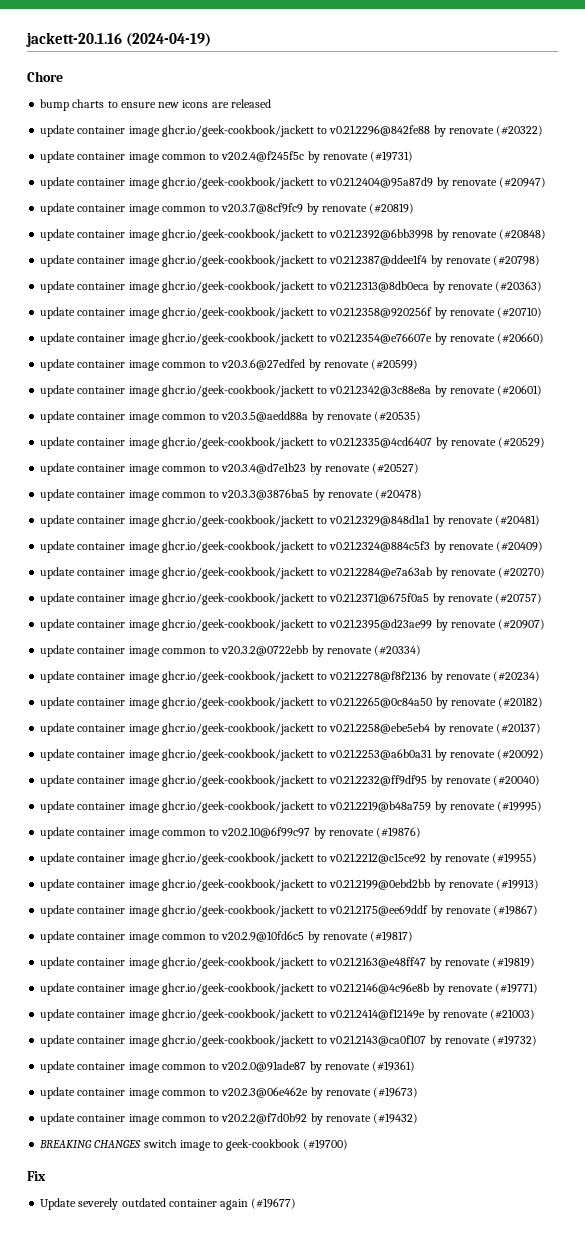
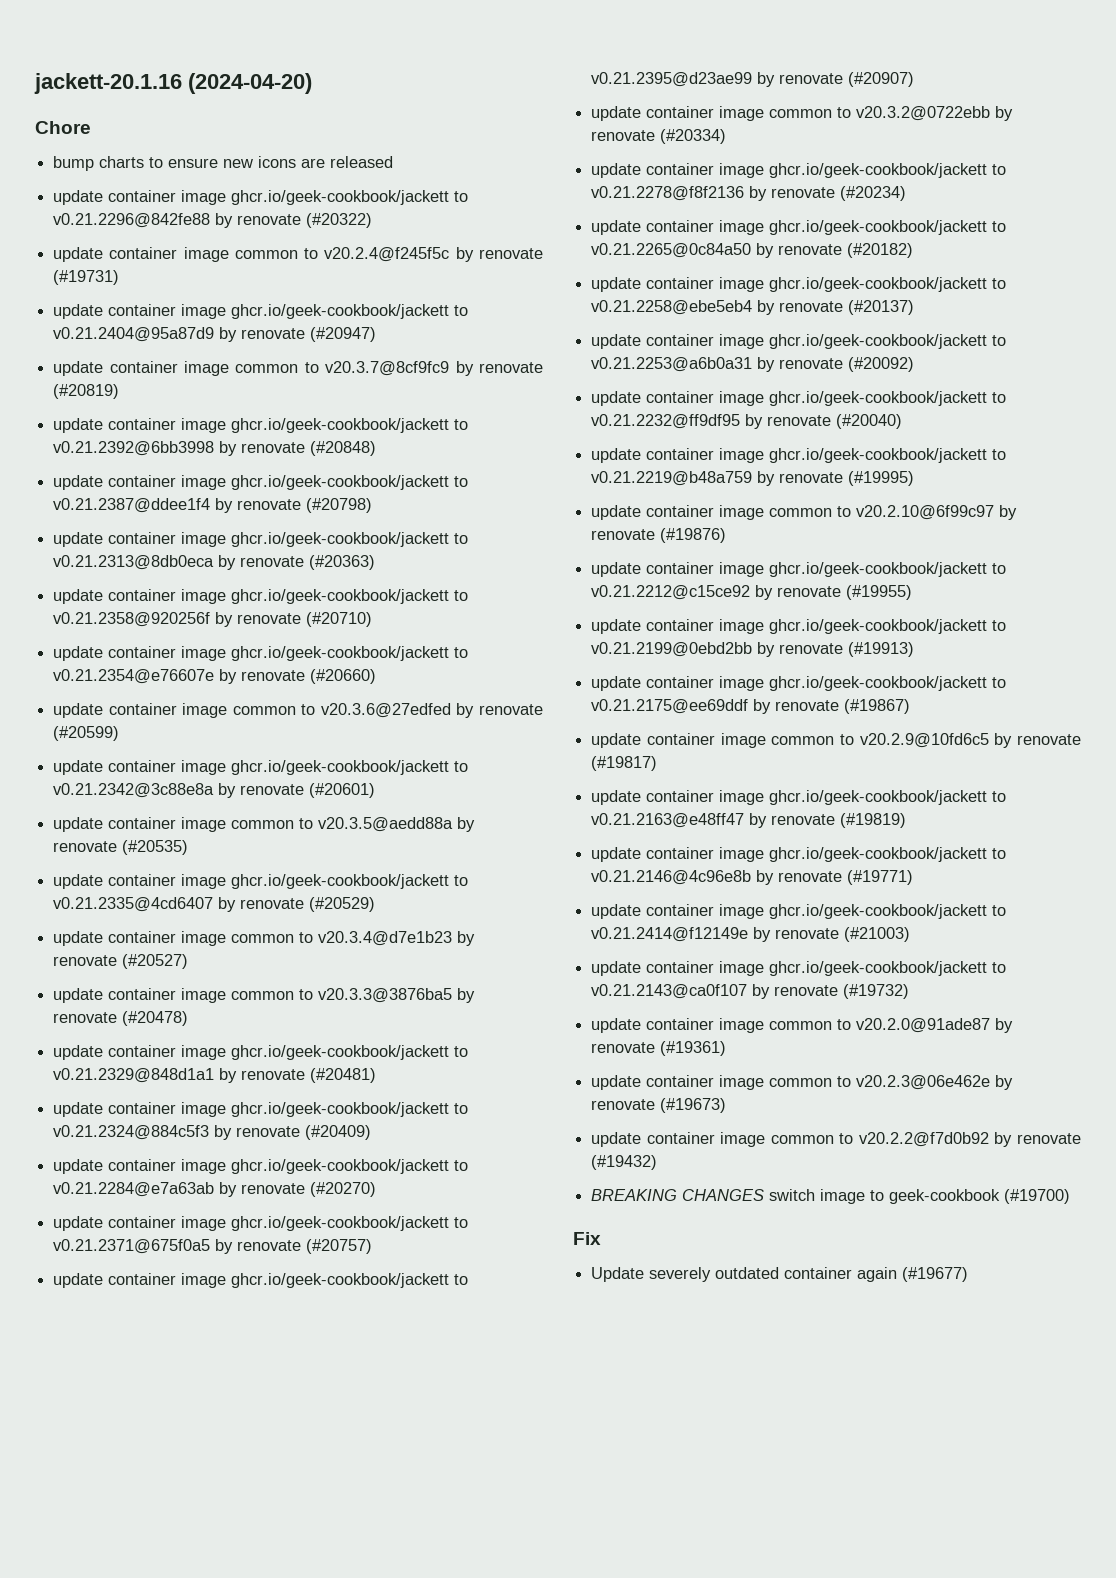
- jackett-20.1.16 (2024-04-19)
+ jackett-20.1.16 (2024-04-20)

